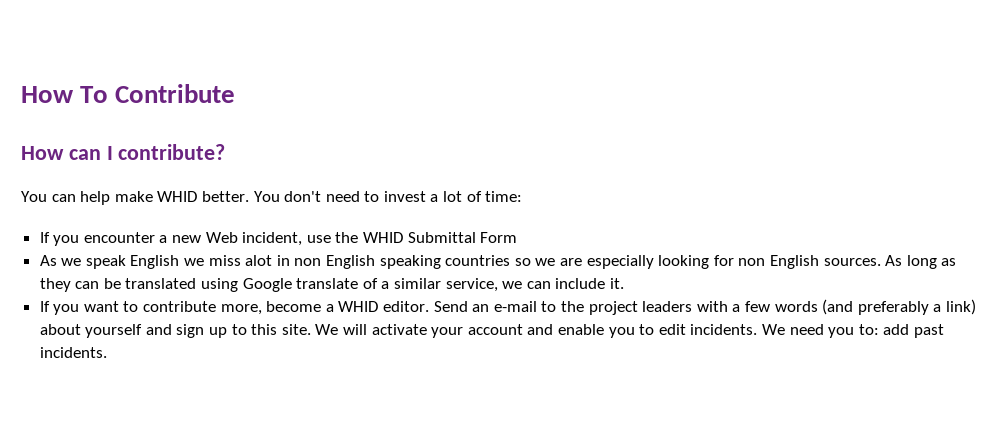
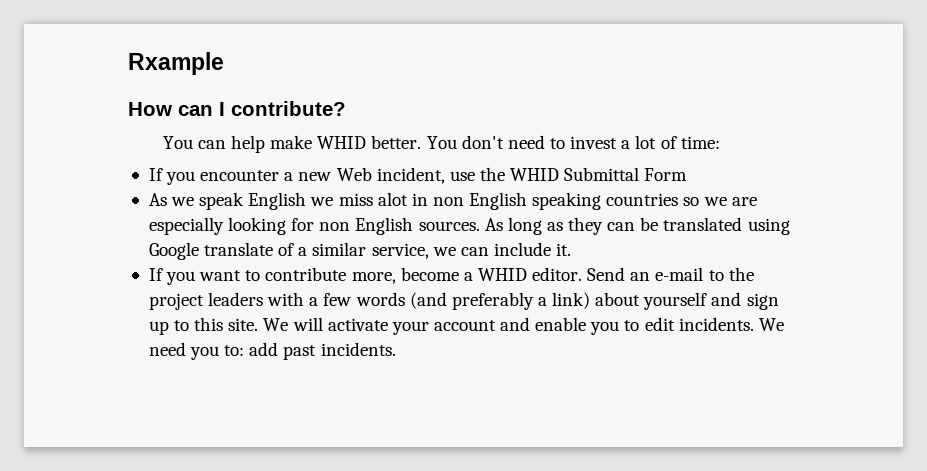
- How To Contribute
+ Rxample

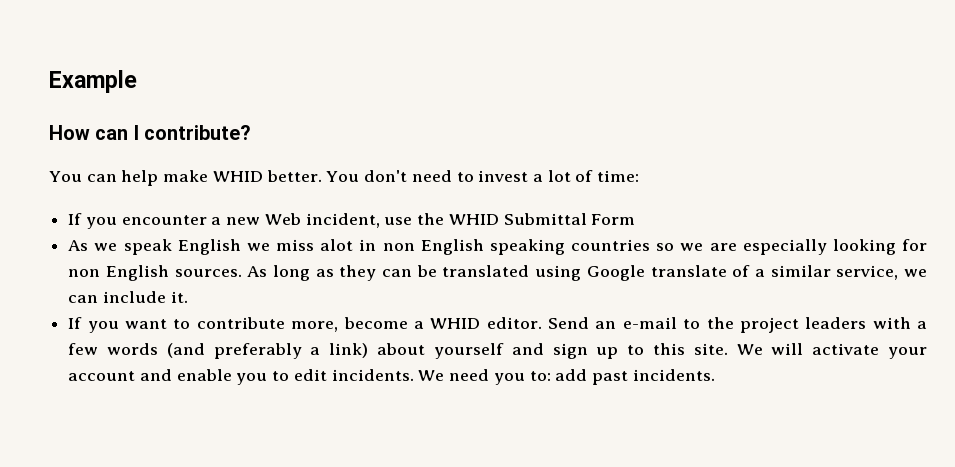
- Rxample
+ Example

